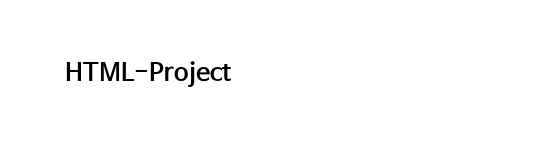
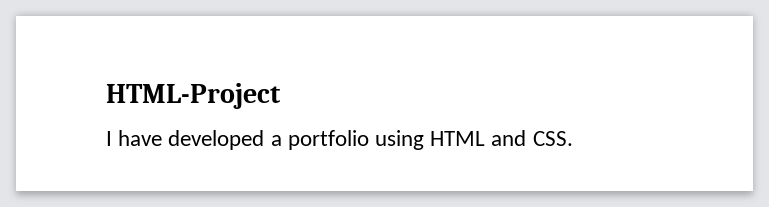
+ I have developed a portfolio using HTML and CSS.

